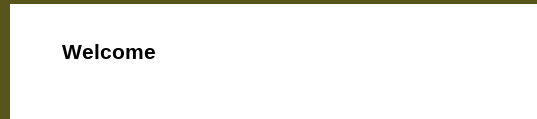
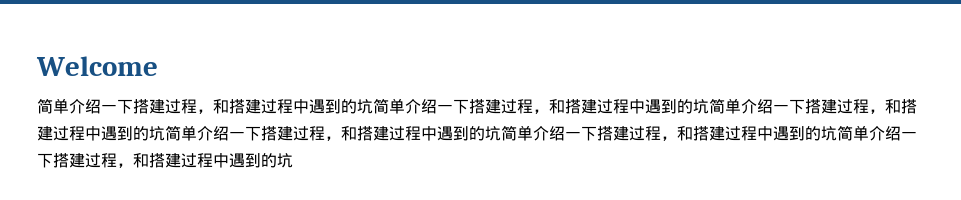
+ 简单介绍一下搭建过程，和搭建过程中遇到的坑简单介绍一下搭建过程，和搭建过程中遇到的坑简单介绍一下搭建过程，和搭建过程中遇到的坑简单介绍一下搭建过程，和搭建过程中遇到的坑简单介绍一下搭建过程，和搭建过程中遇到的坑简单介绍一下搭建过程，和搭建过程中遇到的坑

